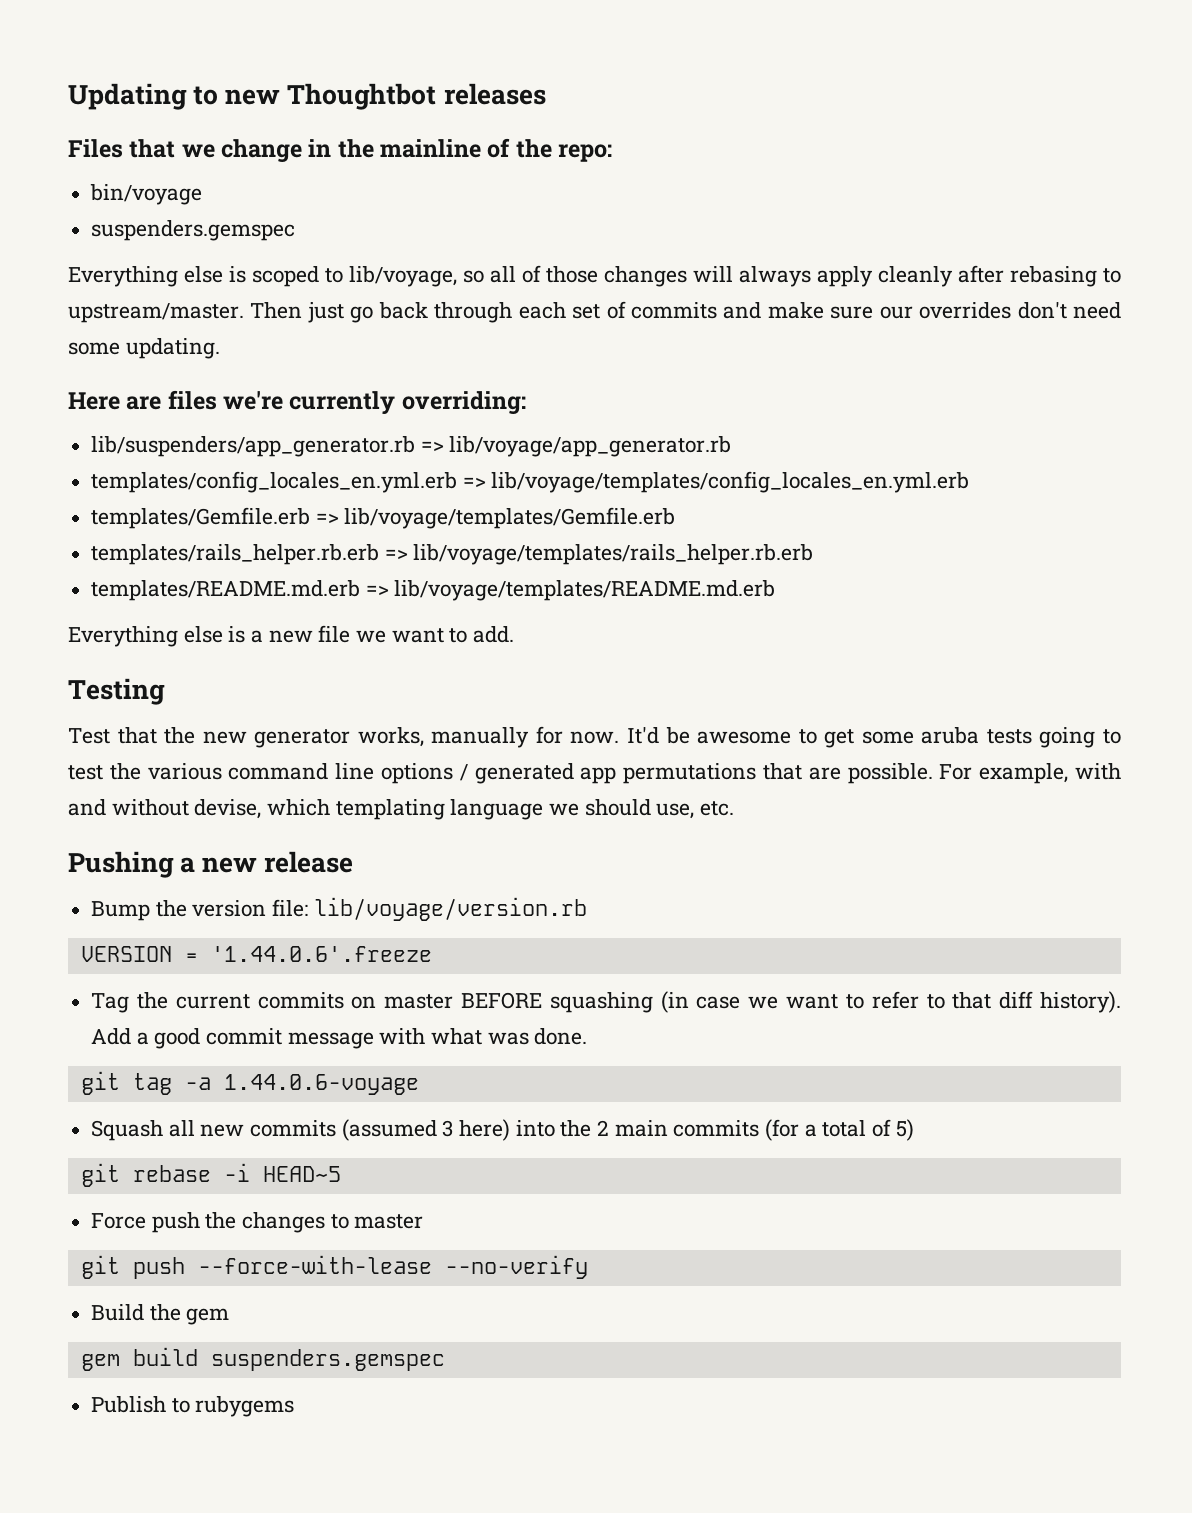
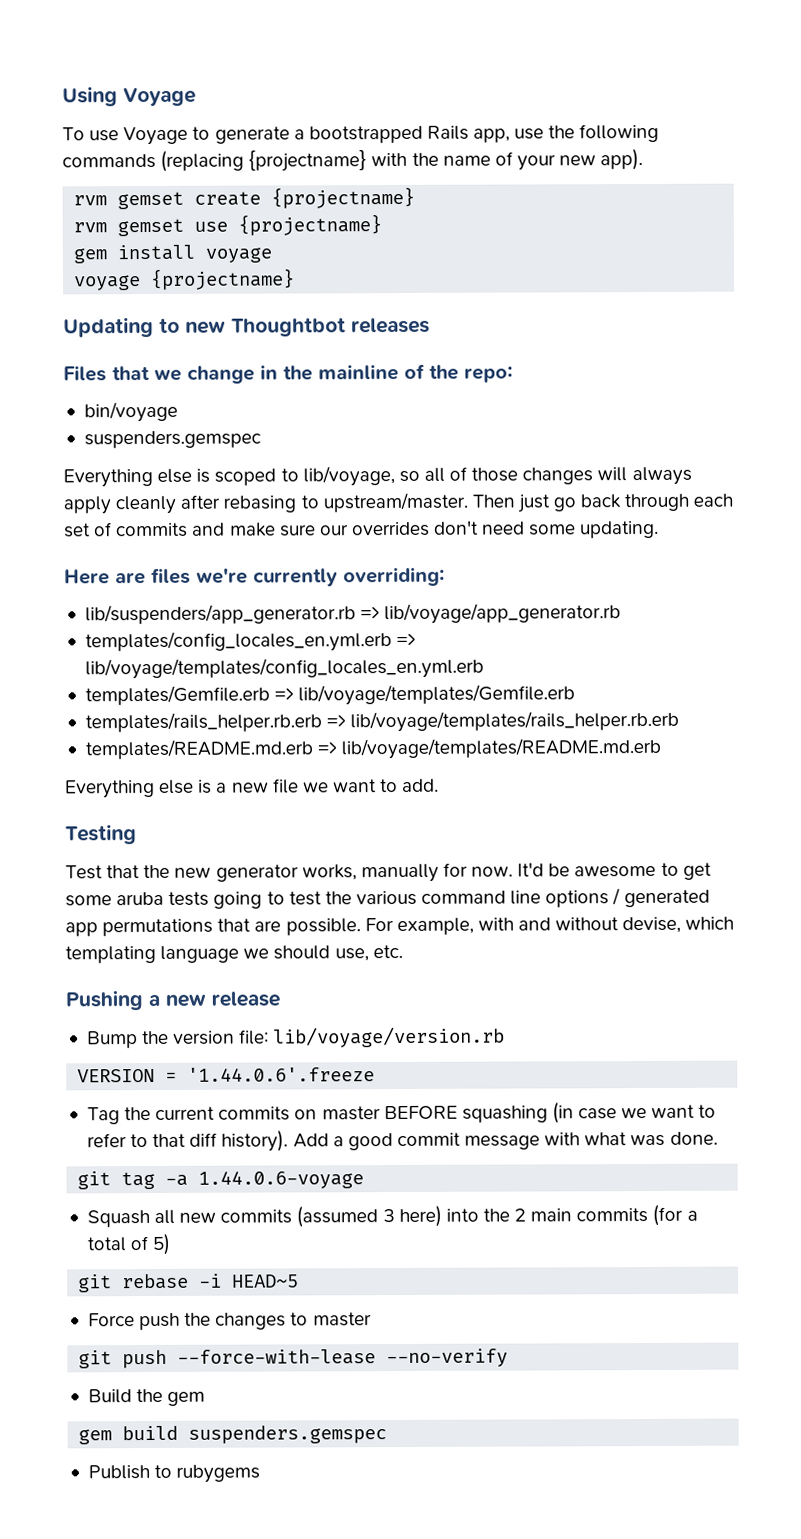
+ Using Voyage
+ To use Voyage to generate a bootstrapped Rails app, use the following commands (replacing {projectname} with the name of your new app).
+ rvm gemset create {projectname}
+ rvm gemset use {projectname}
+ gem install voyage
+ voyage {projectname}

